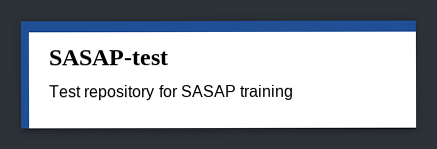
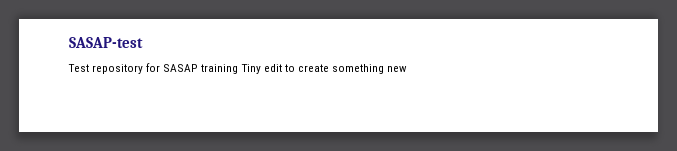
- Test repository for SASAP training
+ Test repository for SASAP training Tiny edit to create something new

